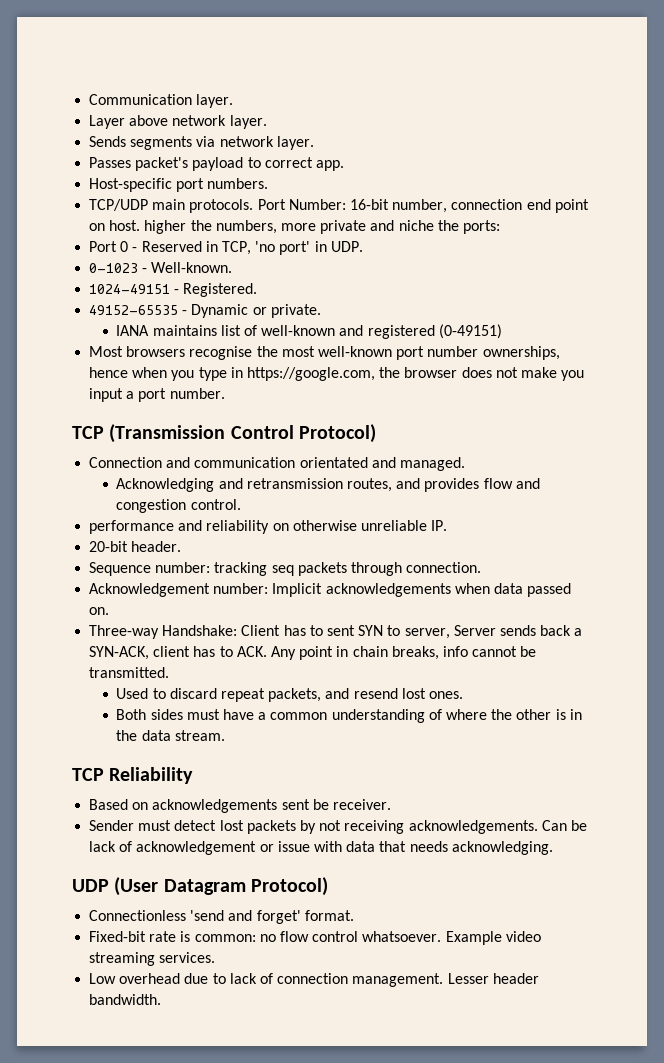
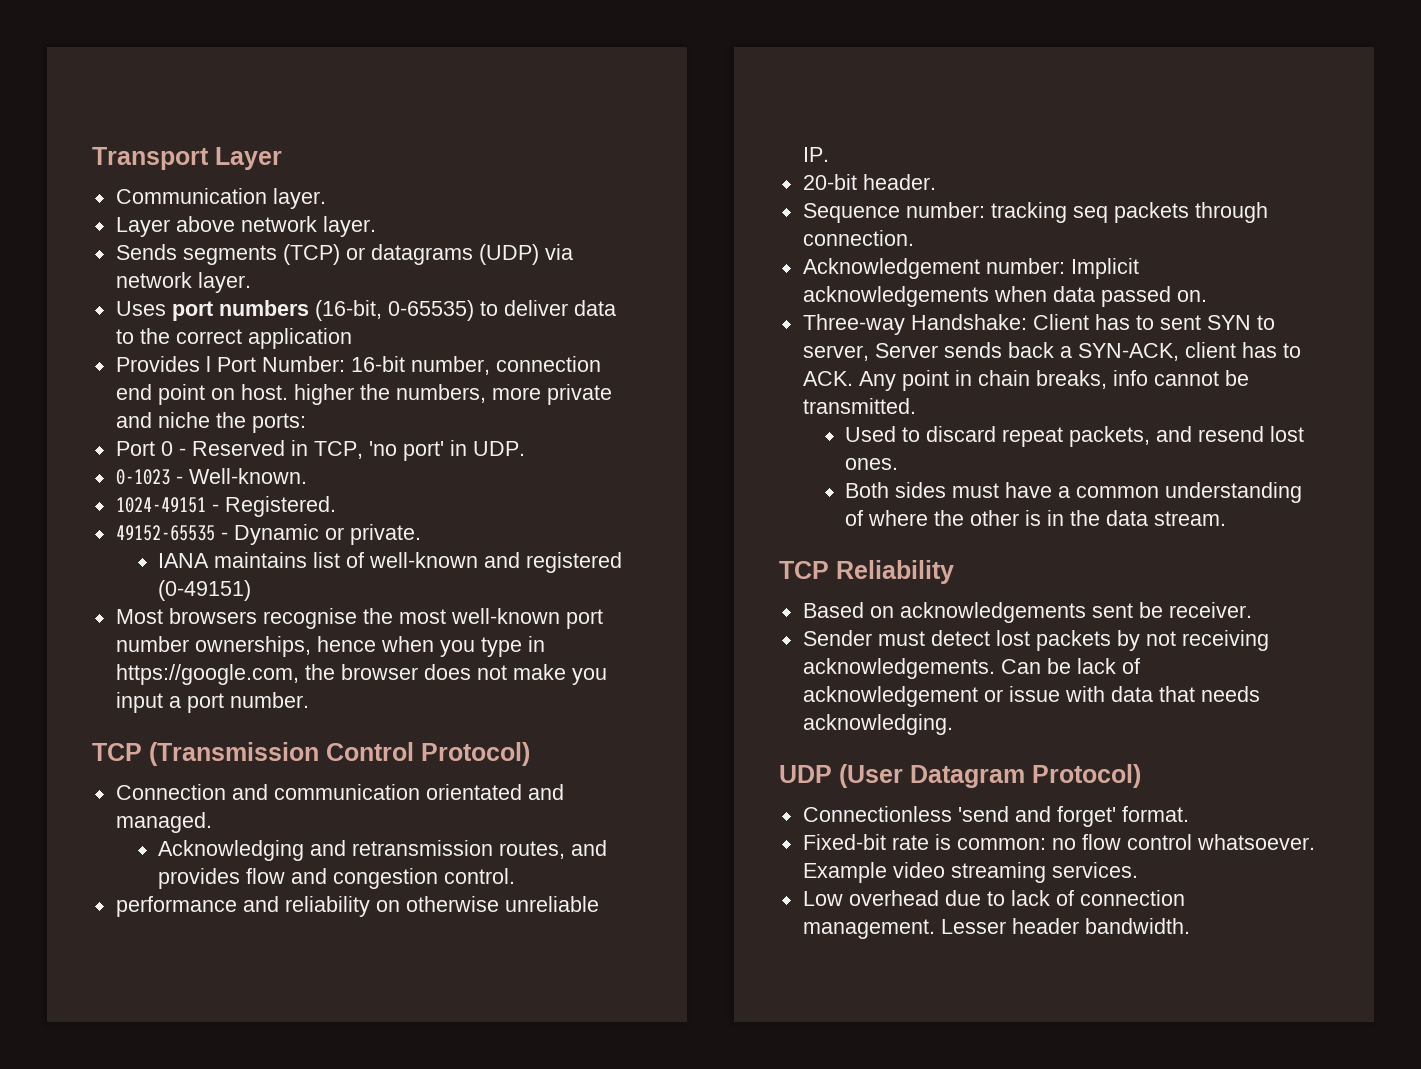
+ Transport Layer
- Sends segments via network layer.
+ Sends segments (TCP) or datagrams (UDP) via network layer.
- Passes packet's payload to correct app.
- Host-specific port numbers.
- TCP/UDP main protocols. Port Number: 16-bit number, connection end point on host. higher the numbers, more private and niche the ports:
+ Uses port numbers (16-bit, 0-65535) to deliver data to the correct application
+ Provides l Port Number: 16-bit number, connection end point on host. higher the numbers, more private and niche the ports:

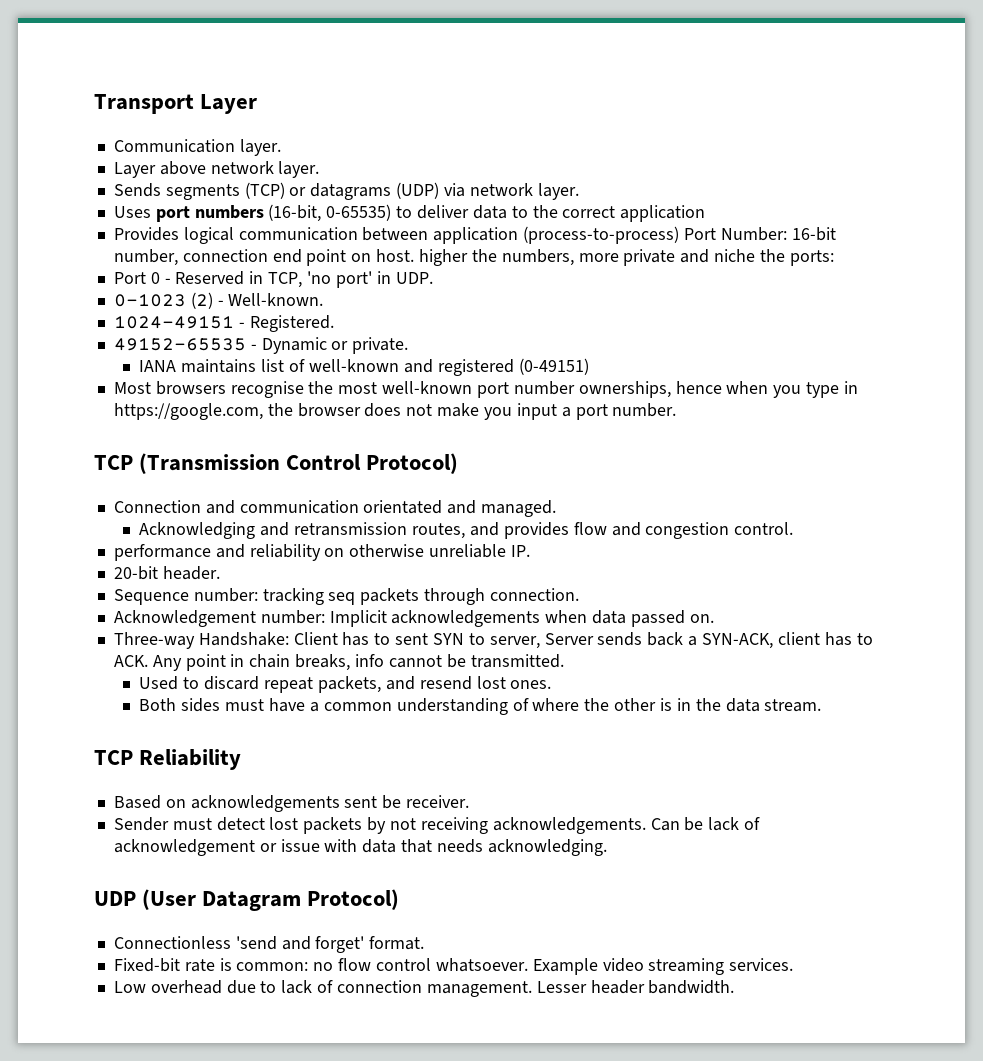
- Provides l Port Number: 16-bit number, connection end point on host. higher the numbers, more private and niche the ports:
+ Provides logical communication between application (process-to-process) Port Number: 16-bit number, connection end point on host. higher the numbers, more private and niche the ports:
- 0-1023 - Well-known.
+ 0-1023 (2) - Well-known.

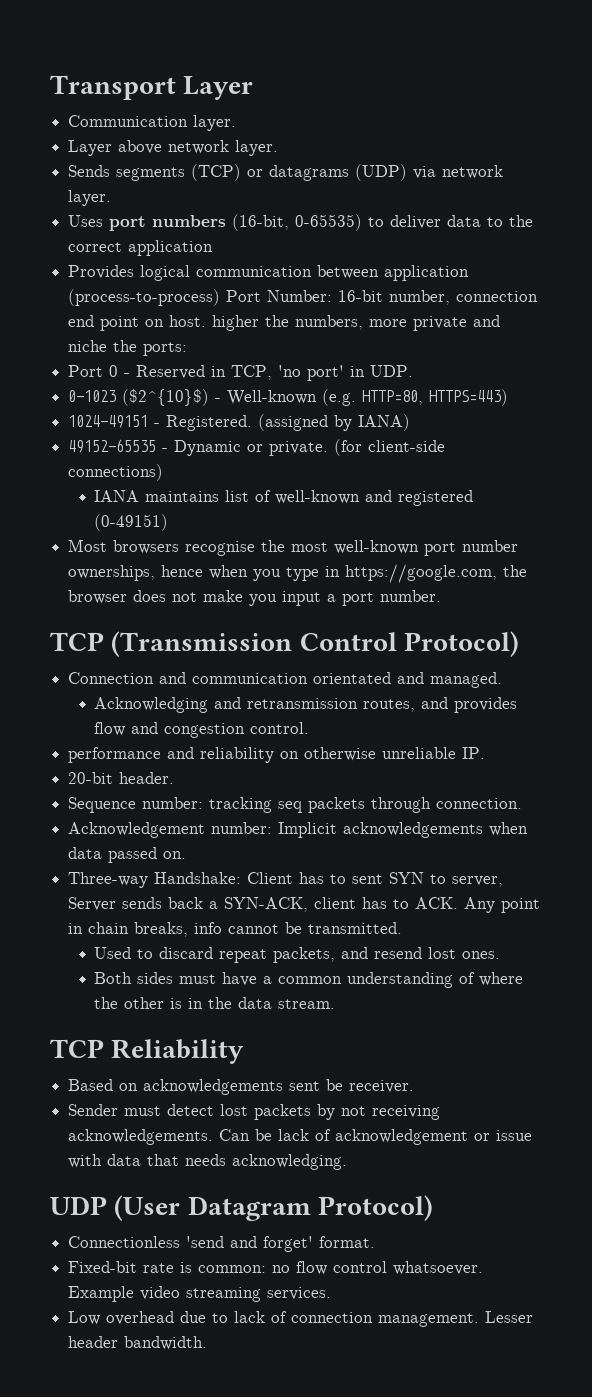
- 0-1023 (2) - Well-known.
+ 0-1023 ($2^{10}$) - Well-known (e.g. HTTP=80, HTTPS=443)
+ (assigned by IANA)
+ (for client-side connections)

